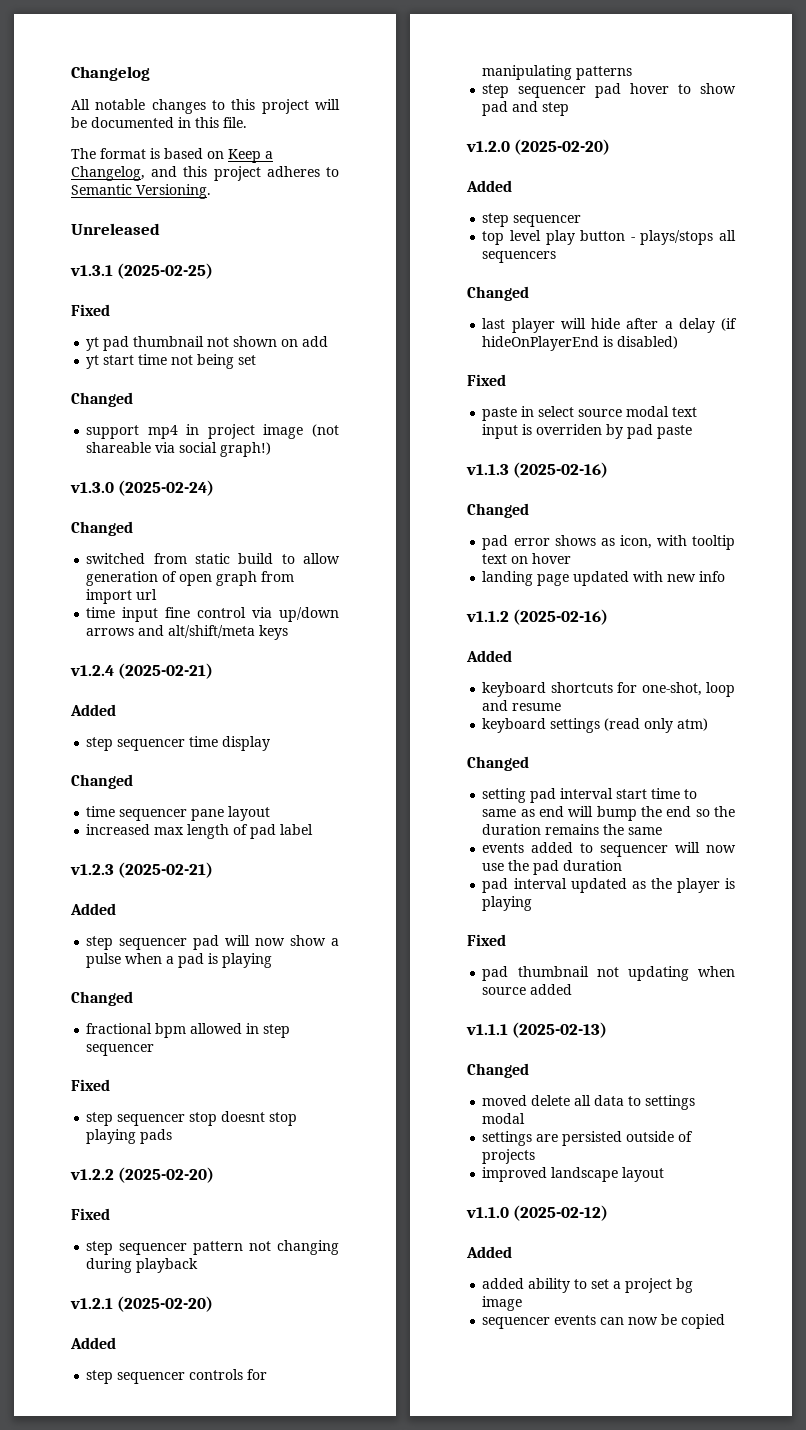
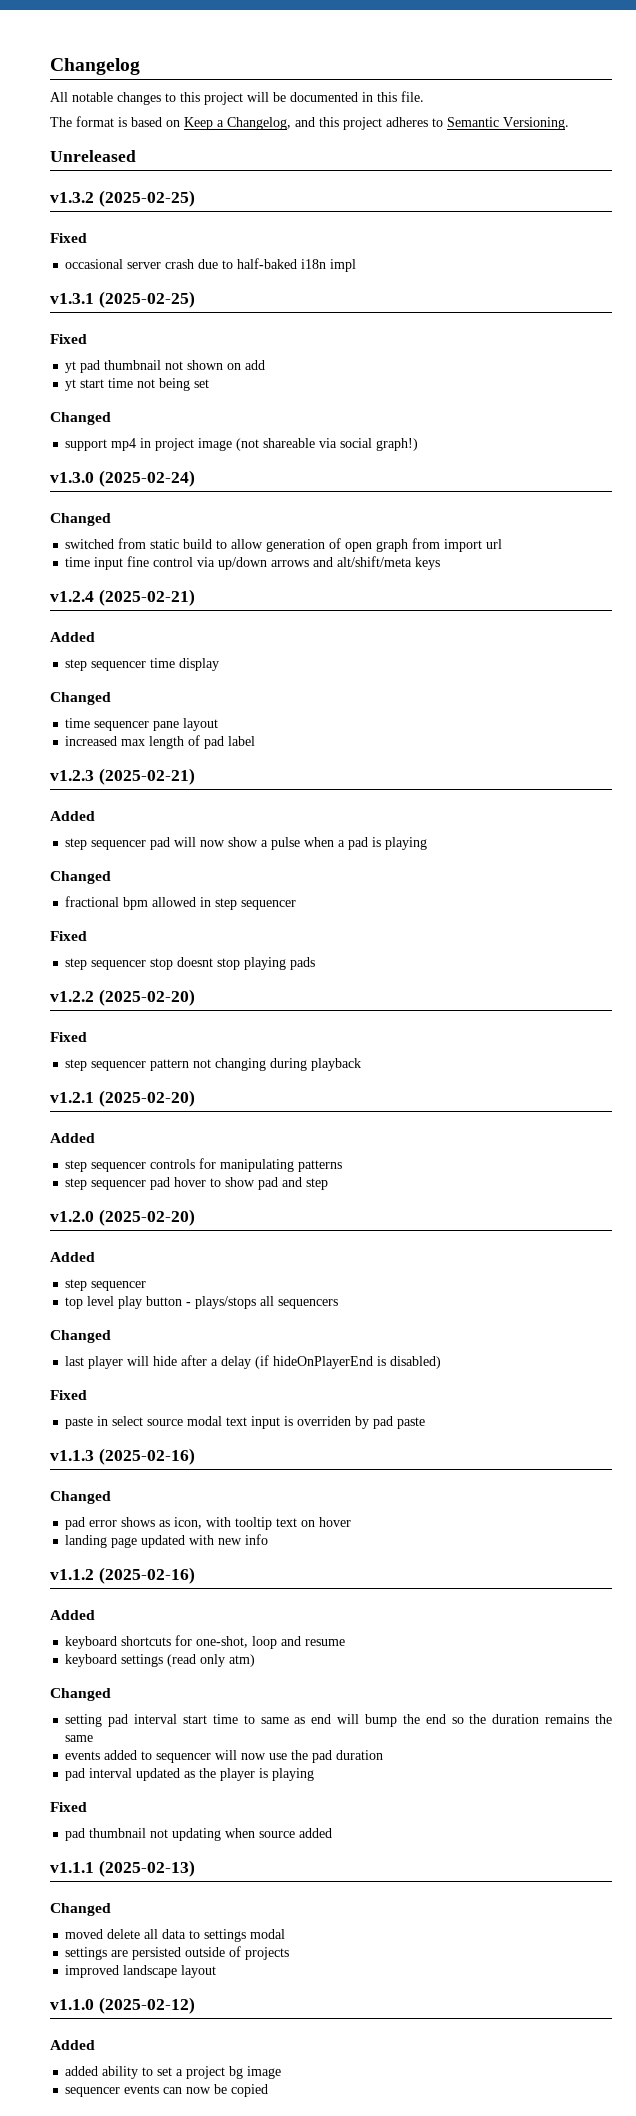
+ v1.3.2 (2025-02-25)
+ Fixed
+ occasional server crash due to half-baked i18n impl

